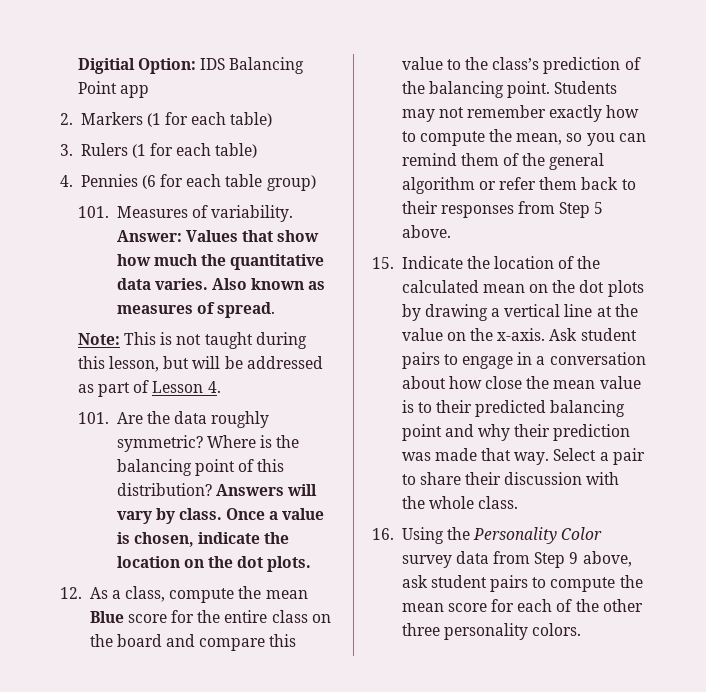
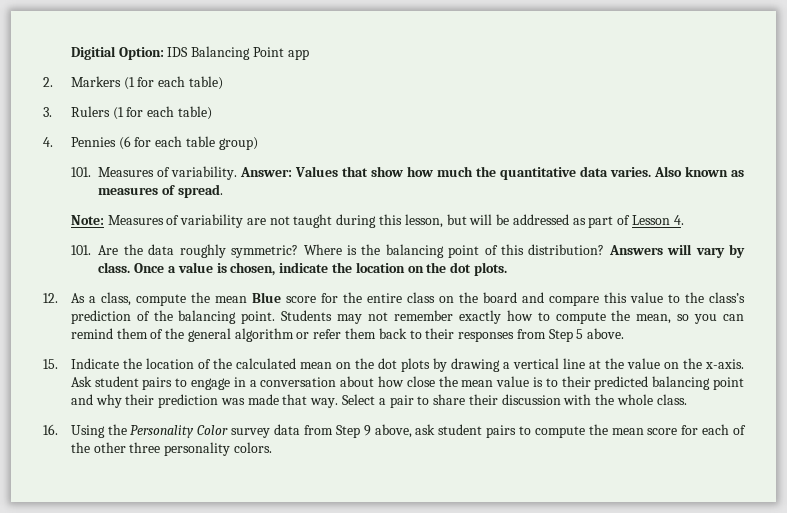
- Note: This is not taught during this lesson, but will be addressed as part of Lesson 4.
+ Note: Measures of variability are not taught during this lesson, but will be addressed as part of Lesson 4.

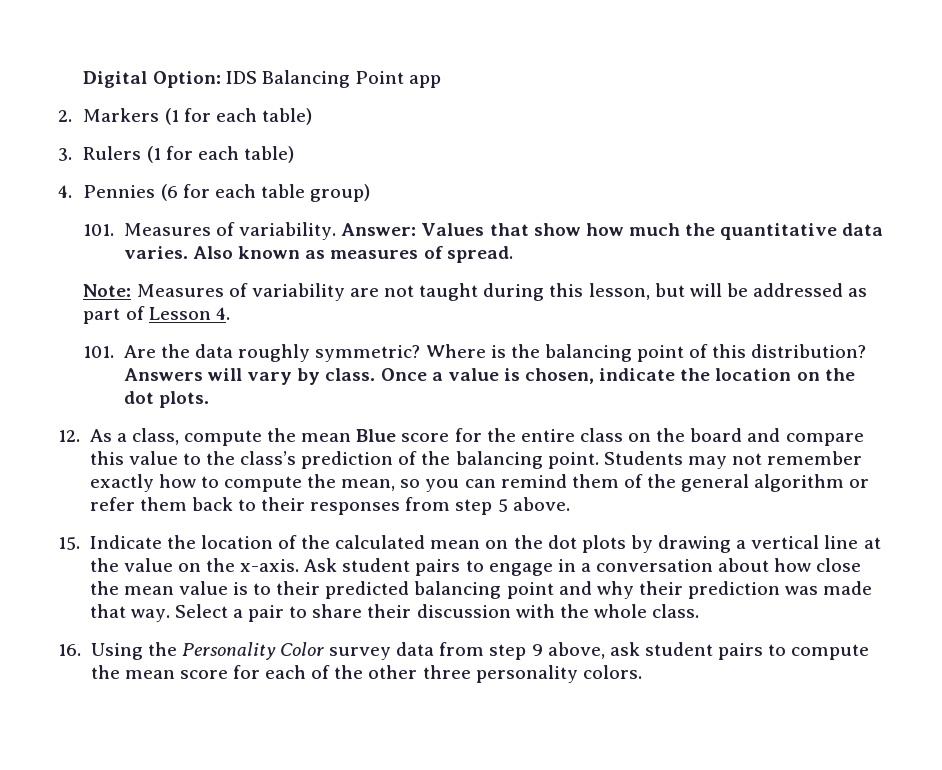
- Digitial Option: IDS Balancing Point app
+ Digital Option: IDS Balancing Point app
- Students may not remember exactly how to compute the mean, so you can remind them of the general algorithm or refer them back to their responses from Step 5 above.
+ Students may not remember exactly how to compute the mean, so you can remind them of the general algorithm or refer them back to their responses from step 5 above.
- 16. Using the Personality Color survey data from Step 9 above, ask student pairs to compute the mean score for each of the other three personality colors.
+ 16. Using the Personality Color survey data from step 9 above, ask student pairs to compute the mean score for each of the other three personality colors.

